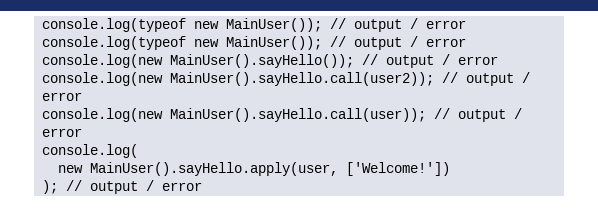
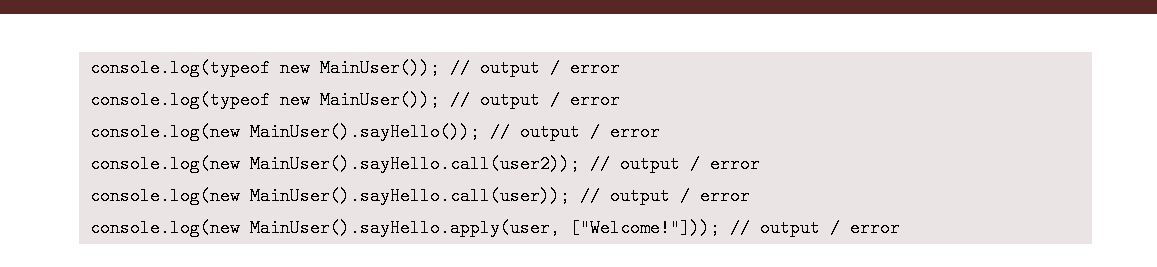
- console.log(
- new MainUser().sayHello.apply(user, ['Welcome!'])
- ); // output / error
+ console.log(new MainUser().sayHello.apply(user, ["Welcome!"])); // output / error

